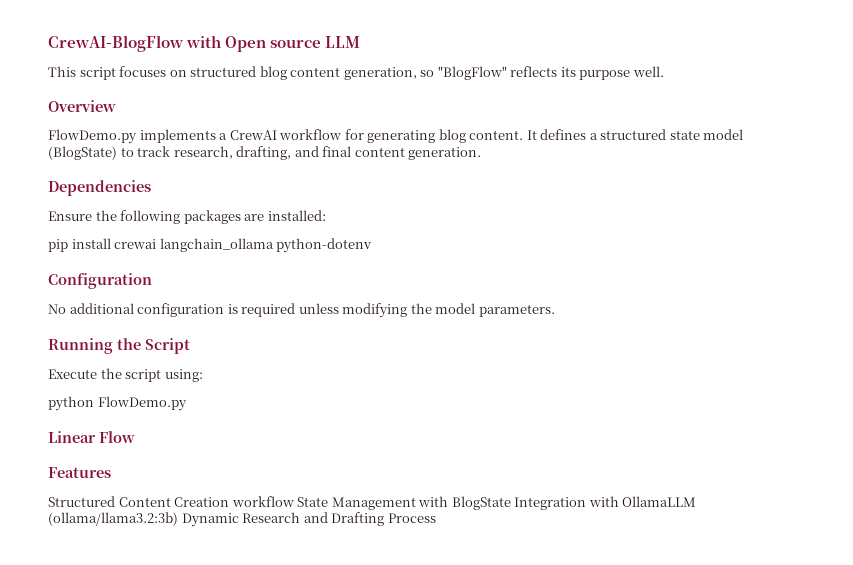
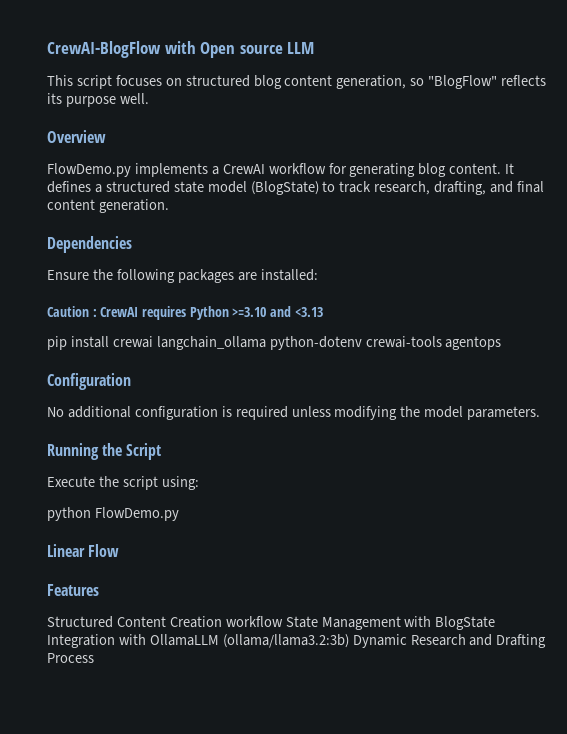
+ Caution : CrewAI requires Python >=3.10 and <3.13
- pip install crewai langchain_ollama python-dotenv
+ pip install crewai langchain_ollama python-dotenv crewai-tools agentops

